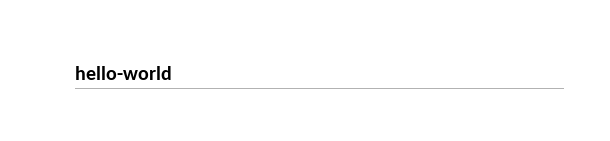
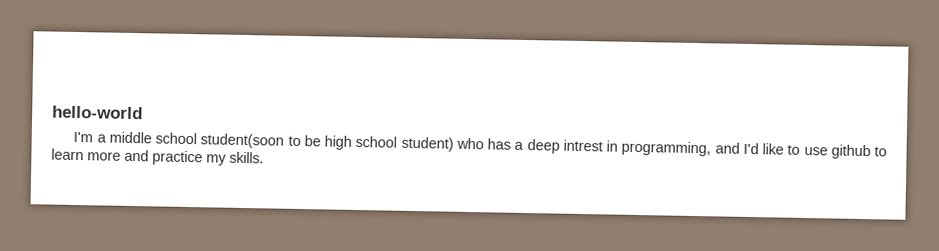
+ I'm a middle school student(soon to be high school student) who has a deep intrest in programming, and I'd like to use github to learn more and practice my skills.

